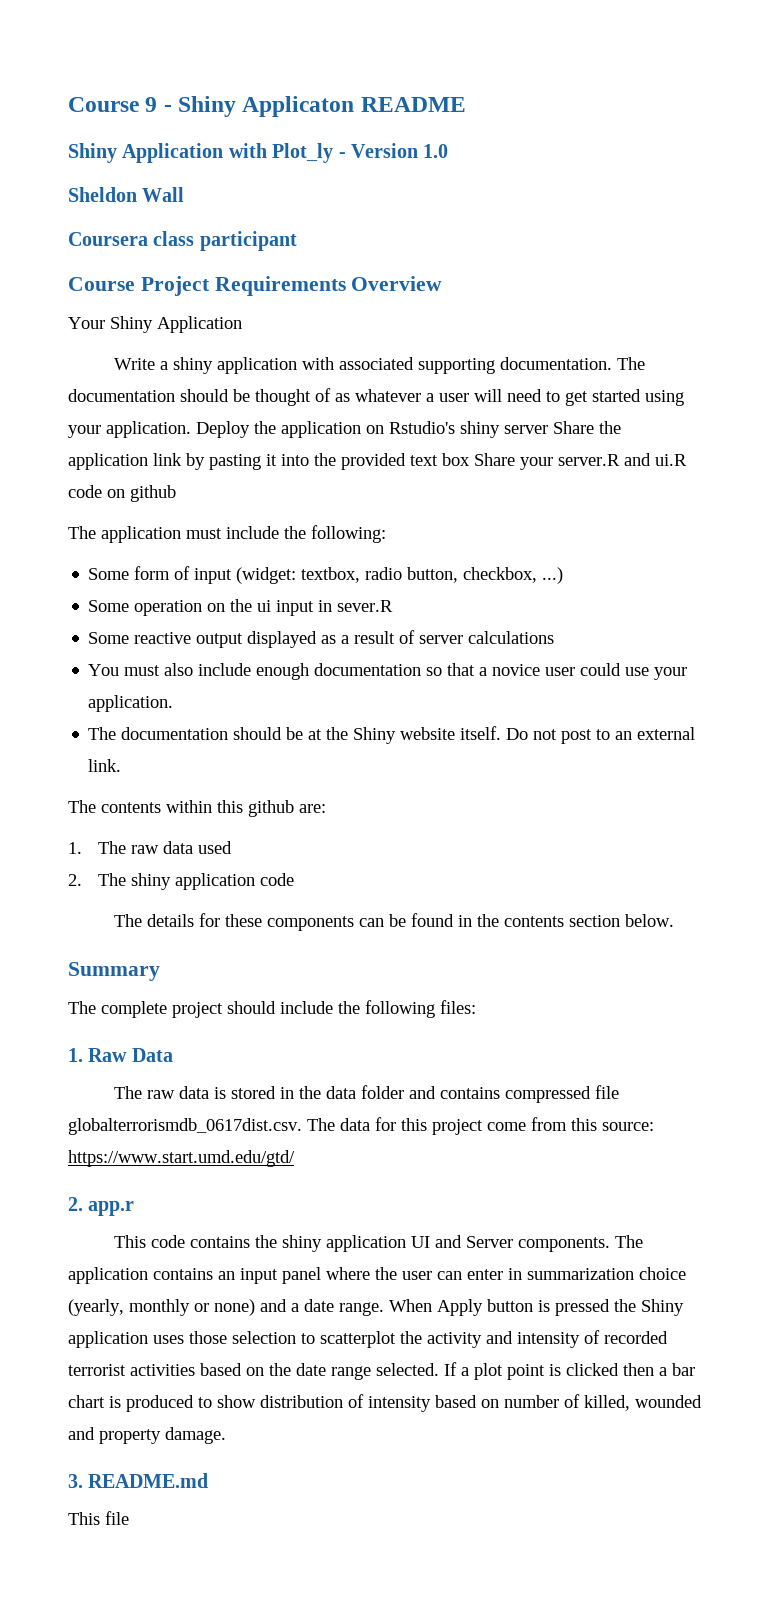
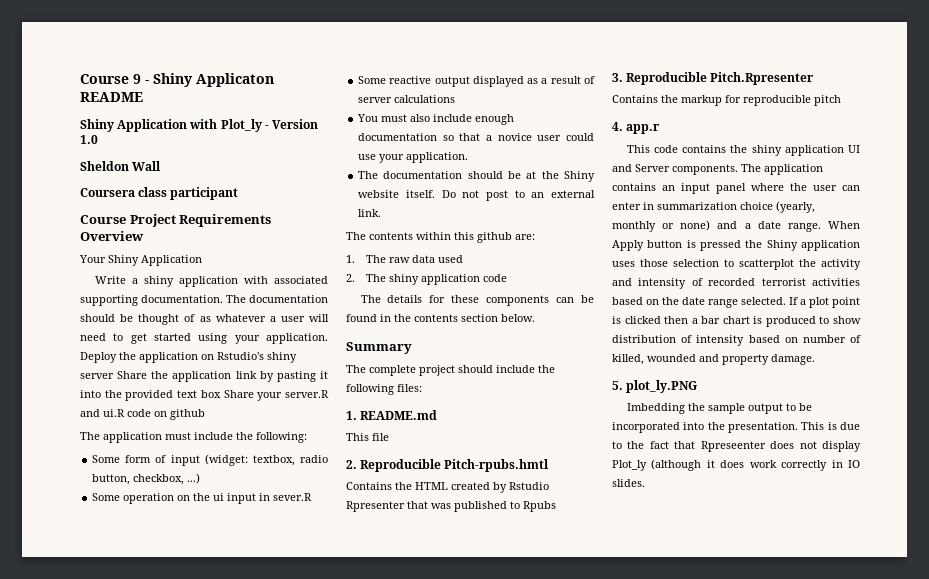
- 1. Raw Data
- The raw data is stored in the data folder and contains compressed file globalterrorismdb_0617dist.csv. The data for this project come from this source: https://www.start.umd.edu/gtd/
- 2. app.r
+ 1. README.md
+ This file
+ 2. Reproducible Pitch-rpubs.hmtl
+ Contains the HTML created by Rstudio Rpresenter that was published to Rpubs
+ 3. Reproducible Pitch.Rpresenter
+ Contains the markup for reproducible pitch
+ 4. app.r
- 3. README.md
- This file
+ 5. plot_ly.PNG
+ Imbedding the sample output to be incorporated into the presentation. This is due to the fact that Rpreseenter does not display Plot_ly (although it does work correctly in IO slides.

